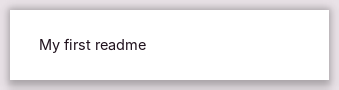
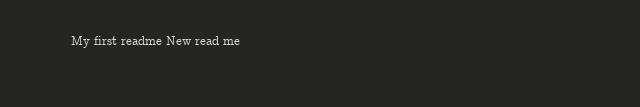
- My first readme
+ My first readme New read me

